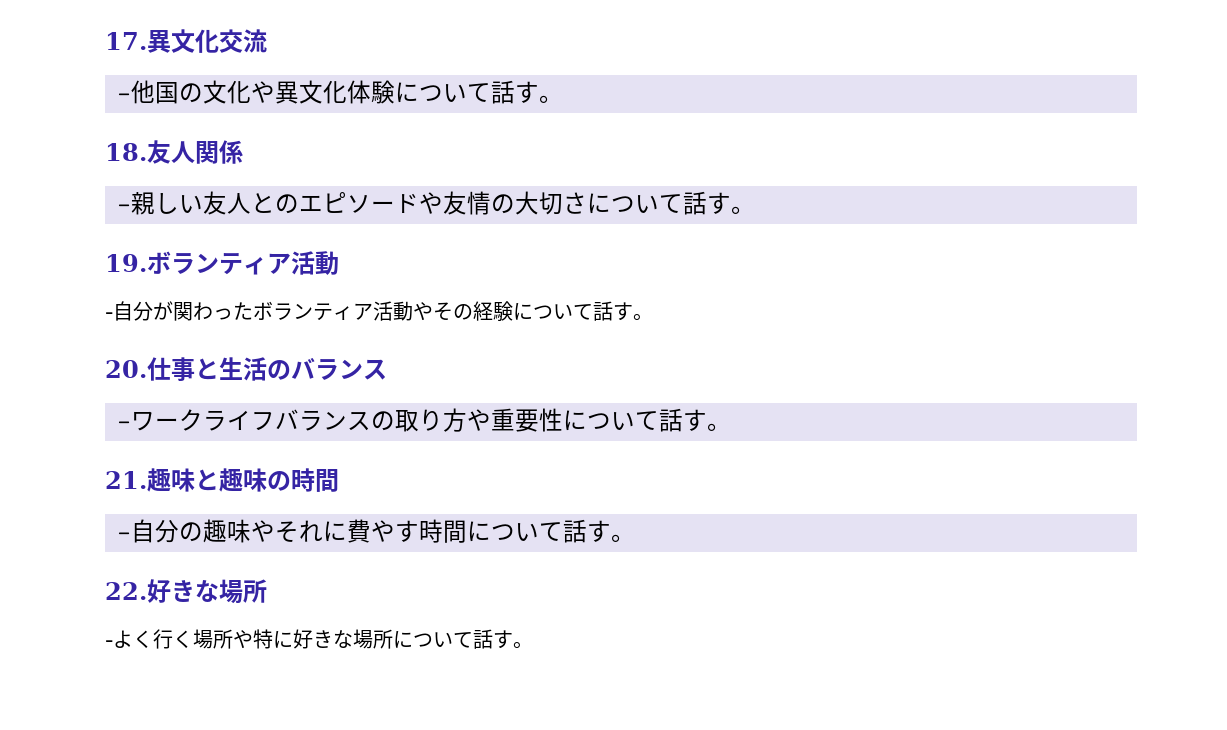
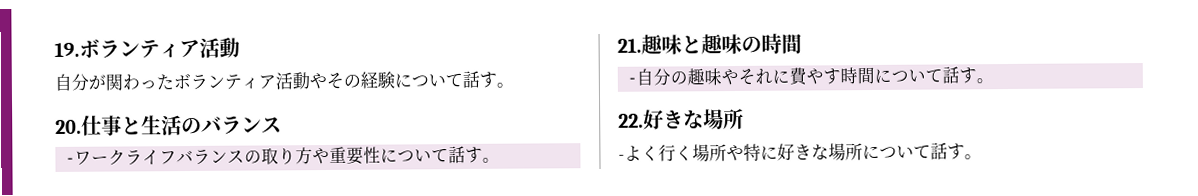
- 17.異文化交流
- -他国の文化や異文化体験について話す。
- 18.友人関係
- -親しい友人とのエピソードや友情の大切さについて話す。
- -自分が関わったボランティア活動やその経験について話す。
+ 自分が関わったボランティア活動やその経験について話す。

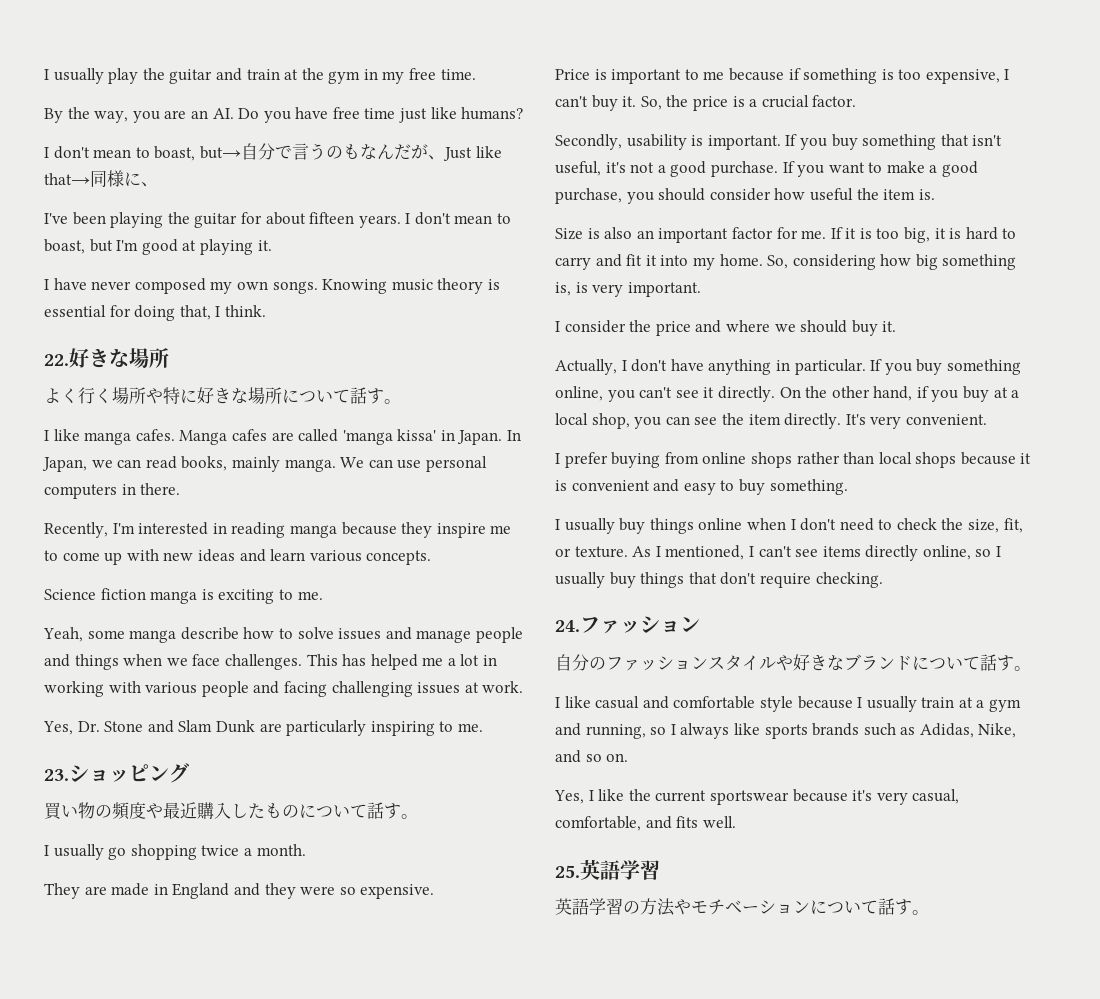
- 19.ボランティア活動
- 自分が関わったボランティア活動やその経験について話す。
- 20.仕事と生活のバランス
- -ワークライフバランスの取り方や重要性について話す。
- 21.趣味と趣味の時間
- -自分の趣味やそれに費やす時間について話す。
+ I usually play the guitar and train at the gym in my free time.
+ By the way, you are an AI. Do you have free time just like humans?
+ I don't mean to boast, but→自分で言うのもなんだが、Just like that→同様に、
+ I've been playing the guitar for about fifteen years. I don't mean to boast, but I'm good at playing it.
+ I have never composed my own songs. Knowing music theory is essential for doing that, I think.
- -よく行く場所や特に好きな場所について話す。
+ よく行く場所や特に好きな場所について話す。
+ I like manga cafes. Manga cafes are called 'manga kissa' in Japan. In Japan, we can read books, mainly manga. We can use personal computers in there.
+ Recently, I'm interested in reading manga because they inspire me to come up with new ideas and learn various concepts.
+ Science fiction manga is exciting to me.
+ Yeah, some manga describe how to solve issues and manage people and things when we face challenges. This has helped me a lot in working with various people and facing challenging issues at work.
+ Yes, Dr. Stone and Slam Dunk are particularly inspiring to me.
+ 23.ショッピング
+ 買い物の頻度や最近購入したものについて話す。
+ I usually go shopping twice a month.
+ They are made in England and they were so expensive.
+ Price is important to me because if something is too expensive, I can't buy it. So, the price is a crucial factor.
+ Secondly, usability is important. If you buy something that isn't useful, it's not a good purchase. If you want to make a good purchase, you should consider how useful the item is.
+ Size is also an important factor for me. If it is too big, it is hard to carry and fit it into my home. So, considering how big something is, is very important.
+ I consider the price and where we should buy it.
+ Actually, I don't have anything in particular. If you buy something online, you can't see it directly. On the other hand, if you buy at a local shop, you can see the item directly. It's very convenient.
+ I prefer buying from online shops rather than local shops because it is convenient and easy to buy something.
+ I usually buy things online when I don't need to check the size, fit, or texture. As I mentioned, I can't see items directly online, so I usually buy things that don't require checking.
+ 24.ファッション
+ 自分のファッションスタイルや好きなブランドについて話す。
+ I like casual and comfortable style because I usually train at a gym and running, so I always like sports brands such as Adidas, Nike, and so on.
+ Yes, I like the current sportswear because it's very casual, comfortable, and fits well.
+ 25.英語学習
+ 英語学習の方法やモチベーションについて話す。

